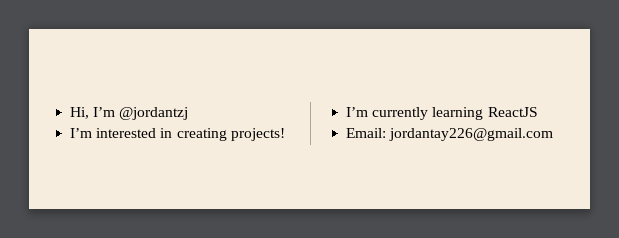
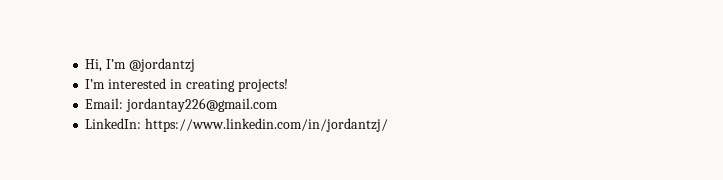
- I’m currently learning ReactJS
+ LinkedIn: https://www.linkedin.com/in/jordantzj/

